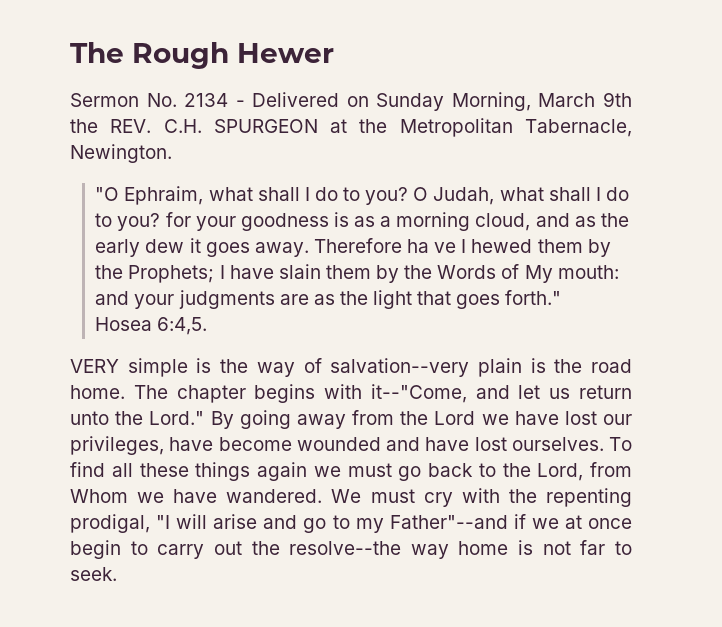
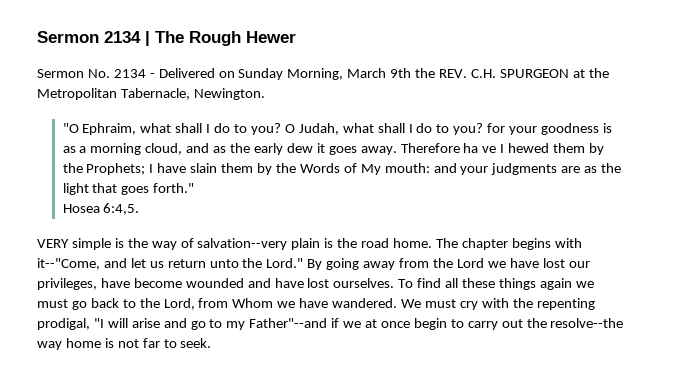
- The Rough Hewer
+ Sermon 2134 | The Rough Hewer

